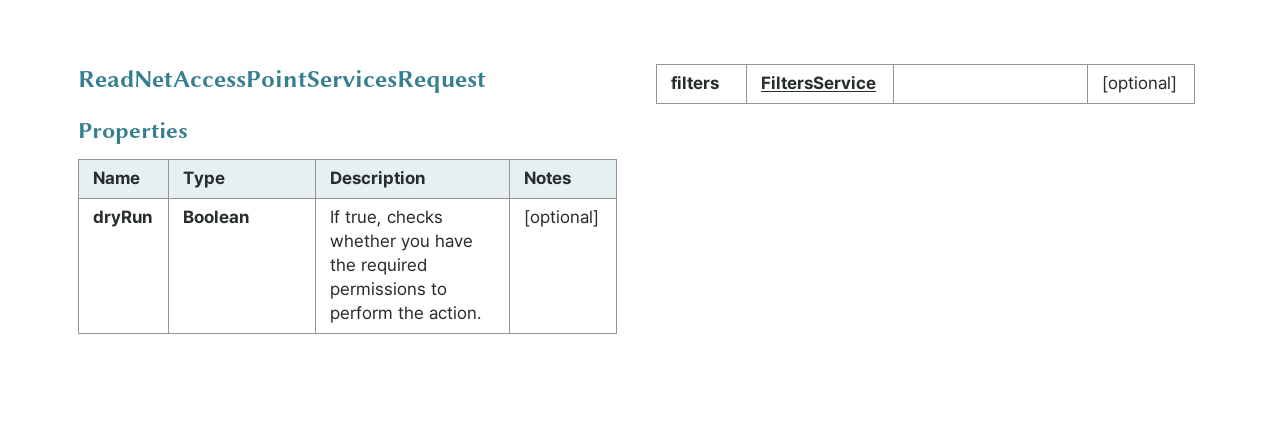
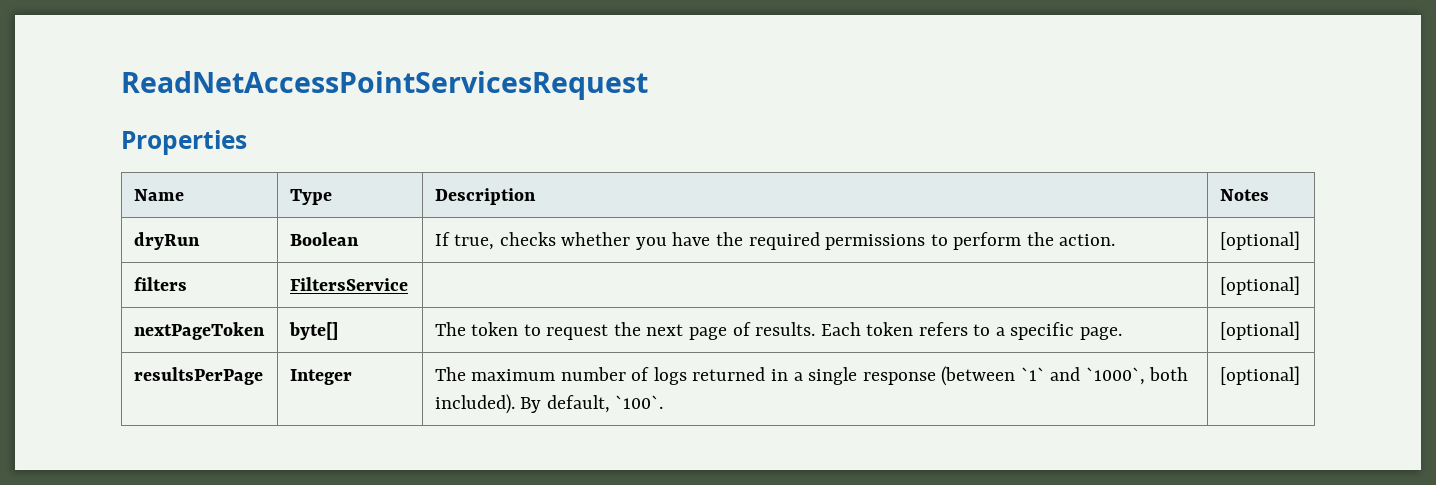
+ nextPageToken | byte[] | The token to request the next page of results. Each token refers to a specific page. | [optional]
+ resultsPerPage | Integer | The maximum number of logs returned in a single response (between `1` and `1000`, both included). By default, `100`. | [optional]

